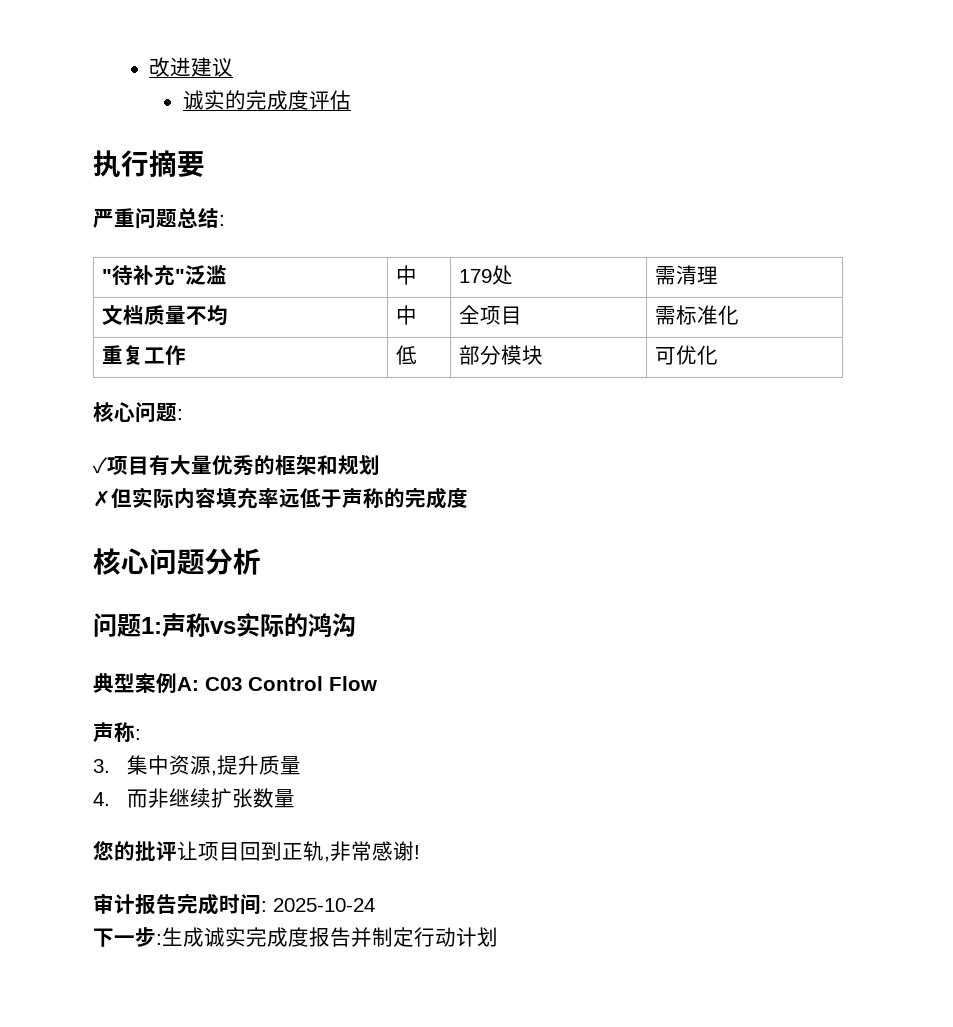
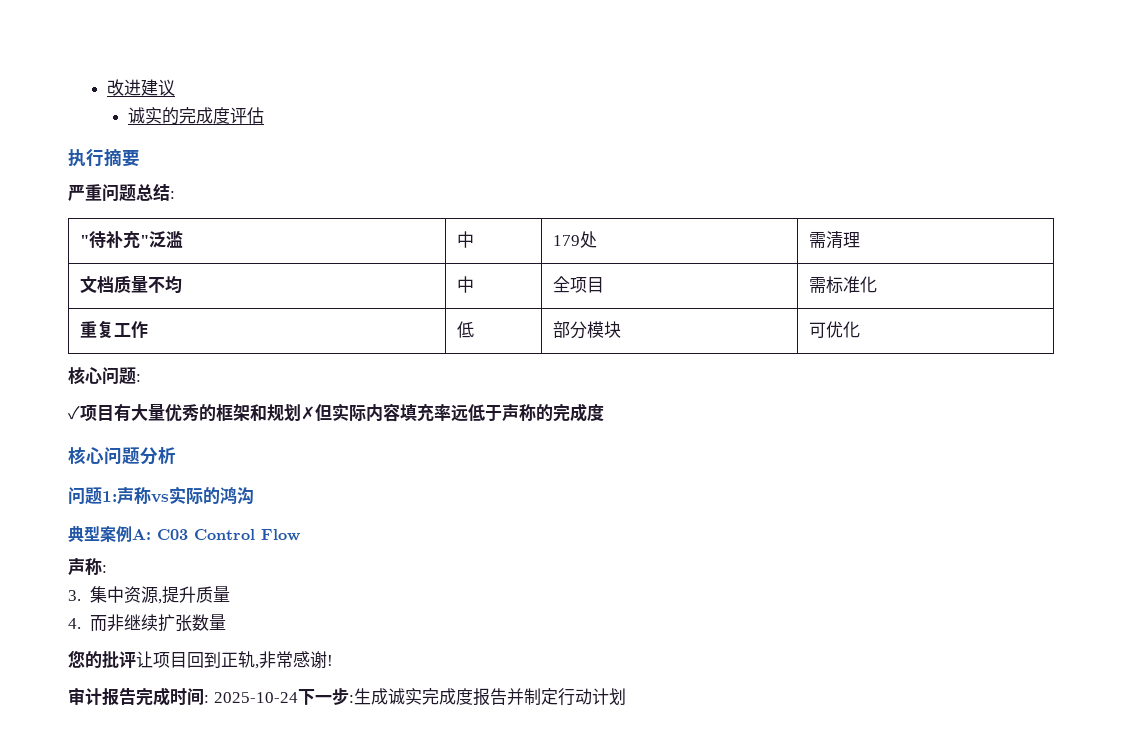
- ✓项目有大量优秀的框架和规划
- ✗但实际内容填充率远低于声称的完成度
+ ✓项目有大量优秀的框架和规划✗但实际内容填充率远低于声称的完成度
- 审计报告完成时间: 2025-10-24
- 下一步:生成诚实完成度报告并制定行动计划
+ 审计报告完成时间: 2025-10-24下一步:生成诚实完成度报告并制定行动计划

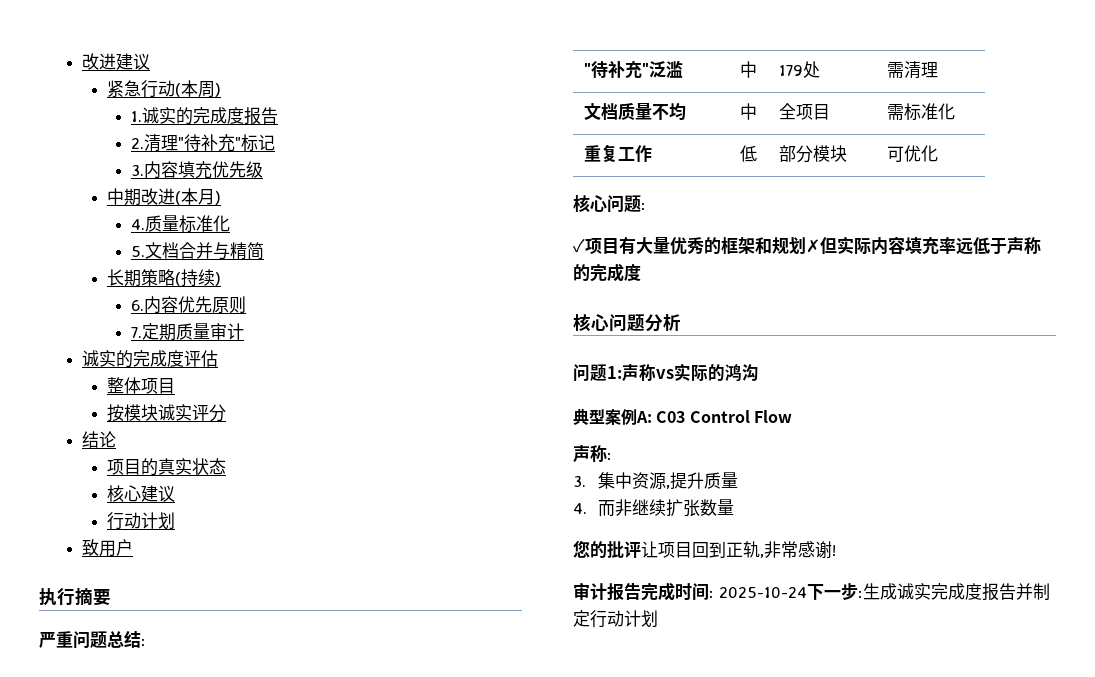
+ 紧急行动(本周)
+ 1.诚实的完成度报告
+ 2.清理"待补充"标记
+ 3.内容填充优先级
+ 中期改进(本月)
+ 4.质量标准化
+ 5.文档合并与精简
+ 长期策略(持续)
+ 6.内容优先原则
+ 7.定期质量审计
  诚实的完成度评估
+ 整体项目
+ 按模块诚实评分
+ 结论
+ 项目的真实状态
+ 核心建议
+ 行动计划
+ 致用户

